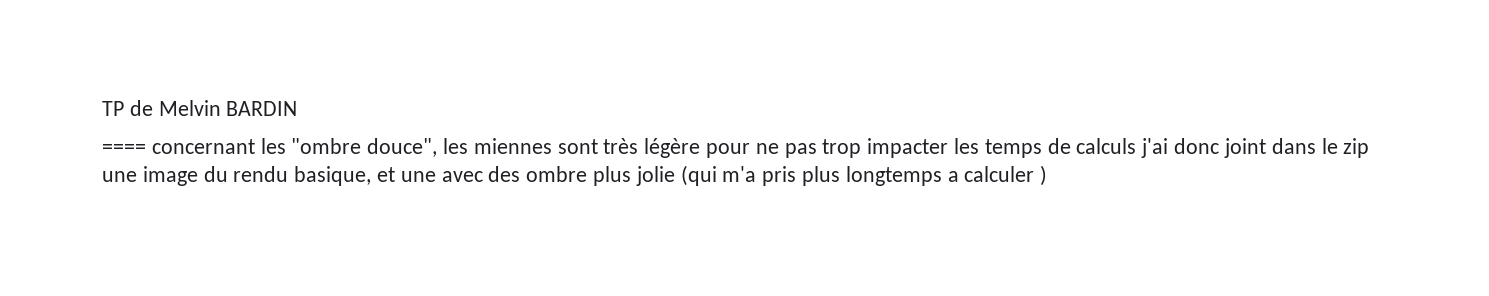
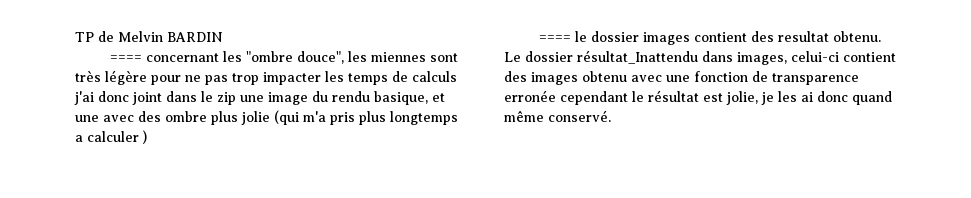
+ ==== le dossier images contient des resultat obtenu. Le dossier résultat_Inattendu dans images, celui-ci contient des images obtenu avec une fonction de transparence erronée cependant le résultat est jolie, je les ai donc quand même conservé.

